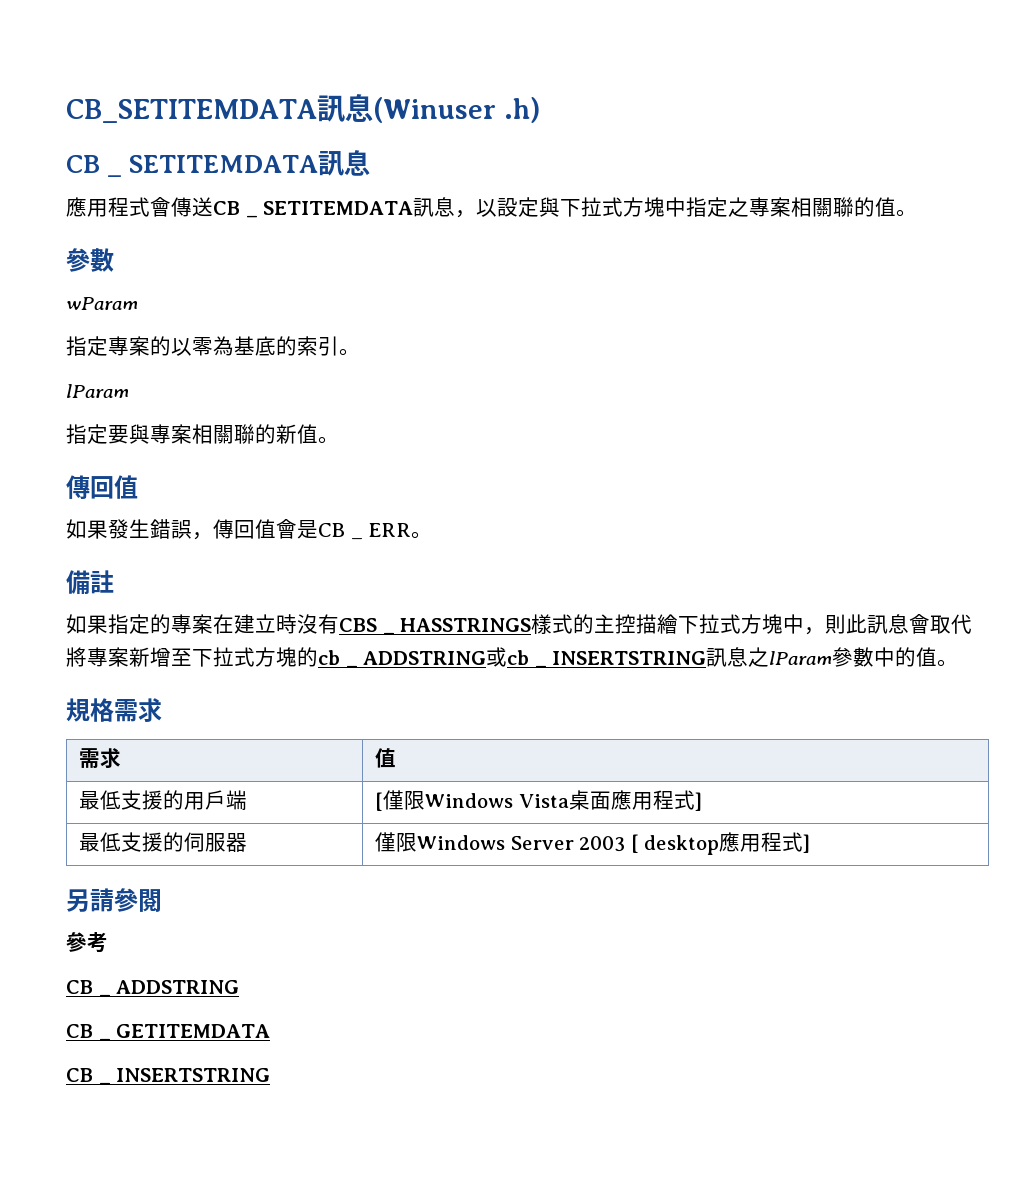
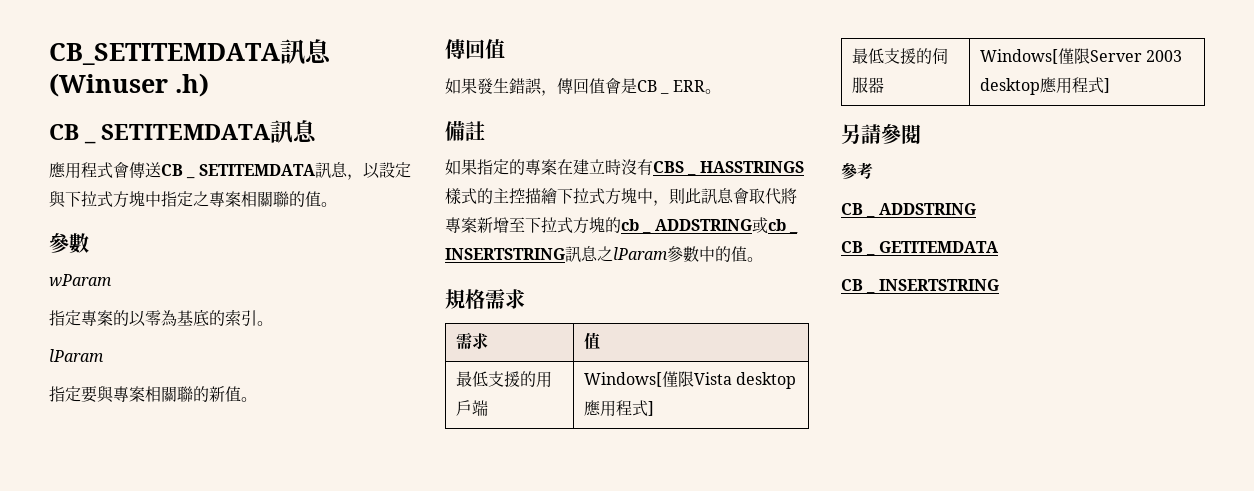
- 最低支援的用戶端 | [僅限Windows Vista桌面應用程式]
+ 最低支援的用戶端 | Windows[僅限Vista desktop應用程式]
- 最低支援的伺服器 | 僅限Windows Server 2003 [ desktop應用程式]
+ 最低支援的伺服器 | Windows[僅限Server 2003 desktop應用程式]

